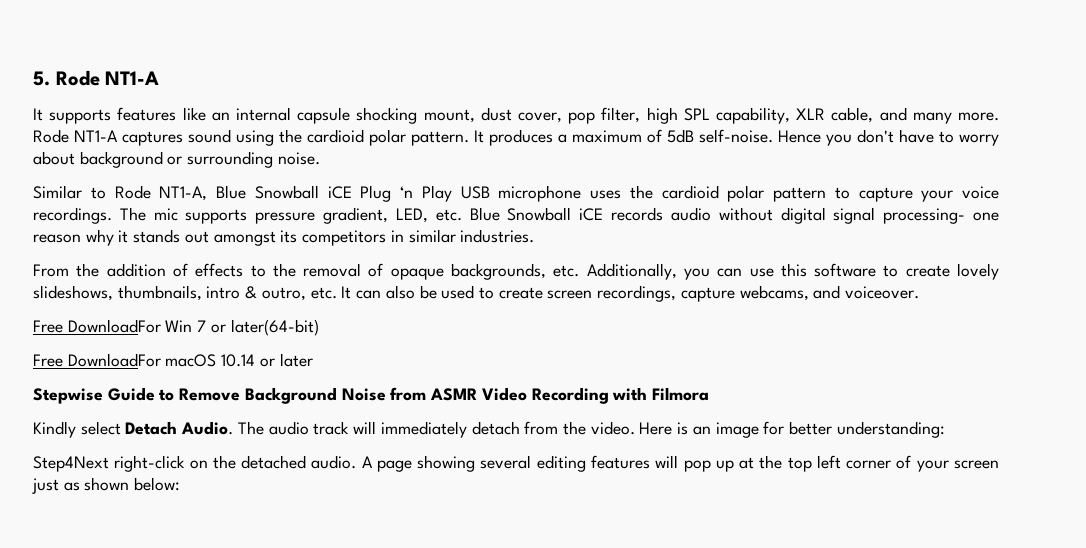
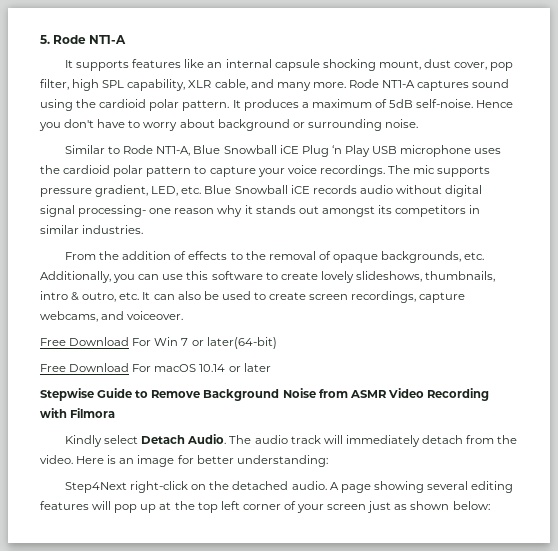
- Free DownloadFor Win 7 or later(64-bit)
+ Free Download For Win 7 or later(64-bit)
- Free DownloadFor macOS 10.14 or later
+ Free Download For macOS 10.14 or later

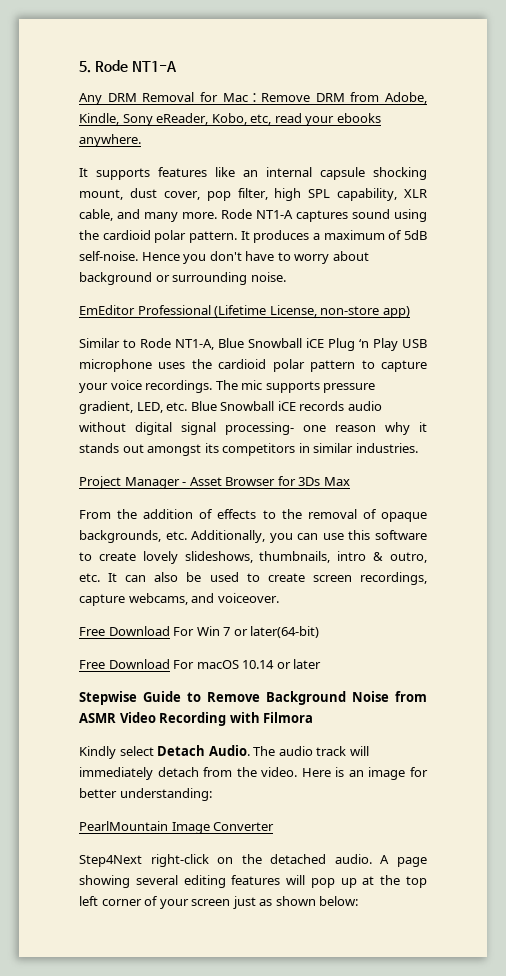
+ Any DRM Removal for Mac：Remove DRM from Adobe, Kindle, Sony eReader, Kobo, etc, read your ebooks anywhere.
+ EmEditor Professional (Lifetime License, non-store app)
+ Project Manager - Asset Browser for 3Ds Max
+ PearlMountain Image Converter

